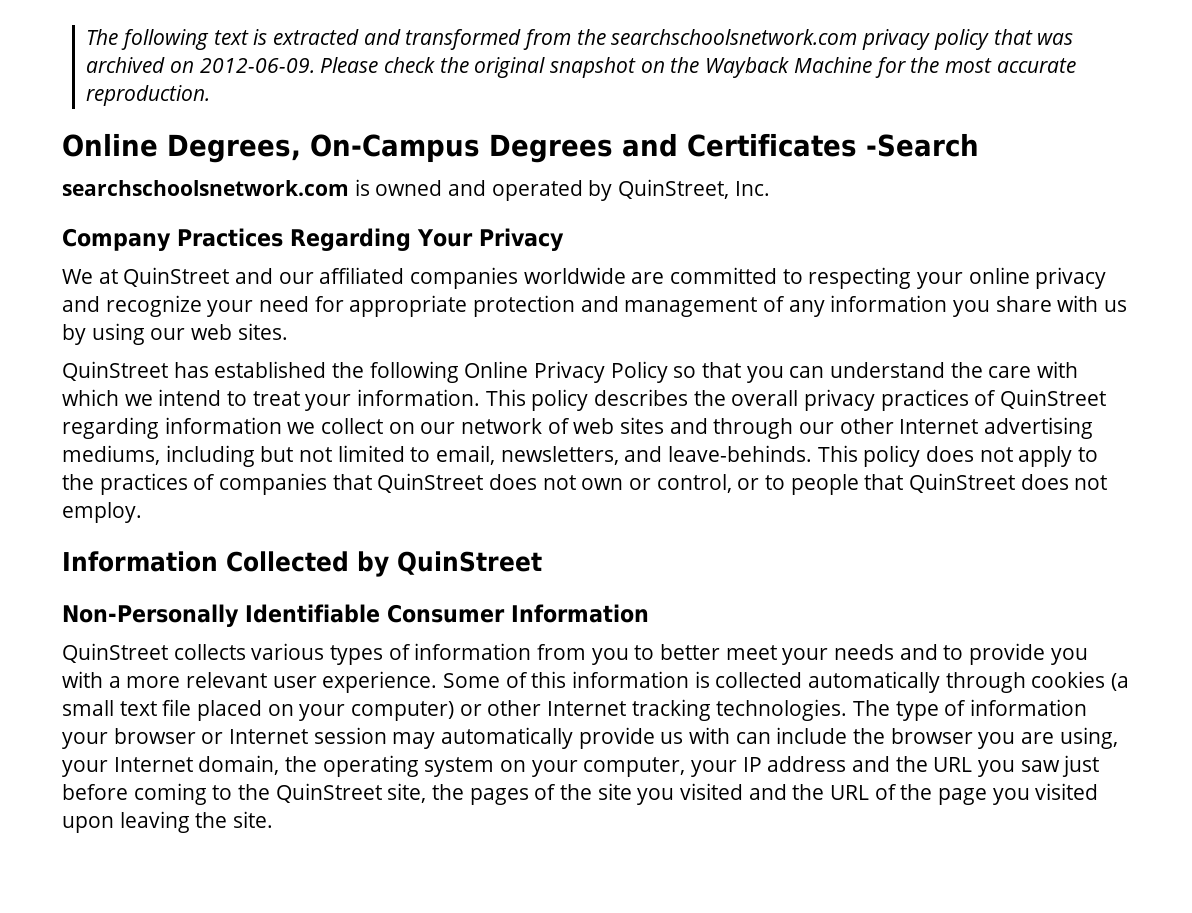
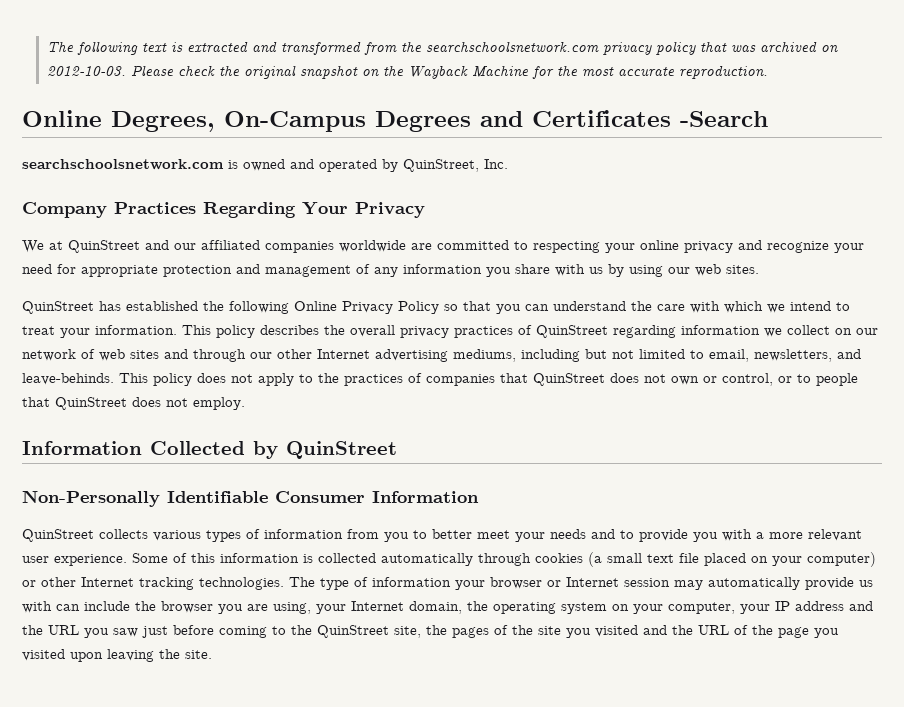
- The following text is extracted and transformed from the searchschoolsnetwork.com privacy policy that was archived on 2012-06-09.
+ The following text is extracted and transformed from the searchschoolsnetwork.com privacy policy that was archived on 2012-10-03.

